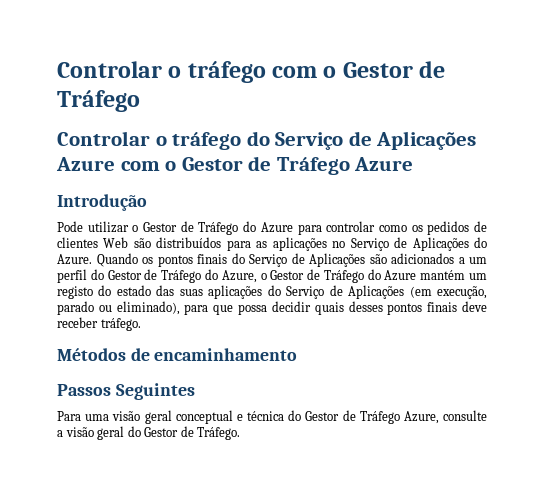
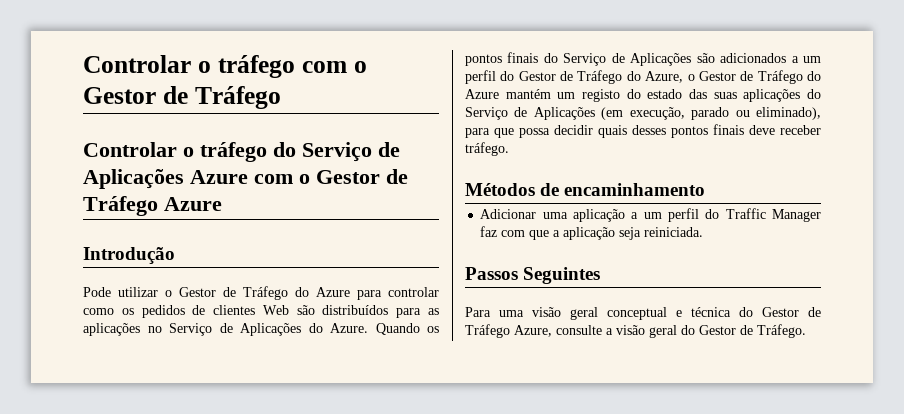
+ Adicionar uma aplicação a um perfil do Traffic Manager faz com que a aplicação seja reiniciada.

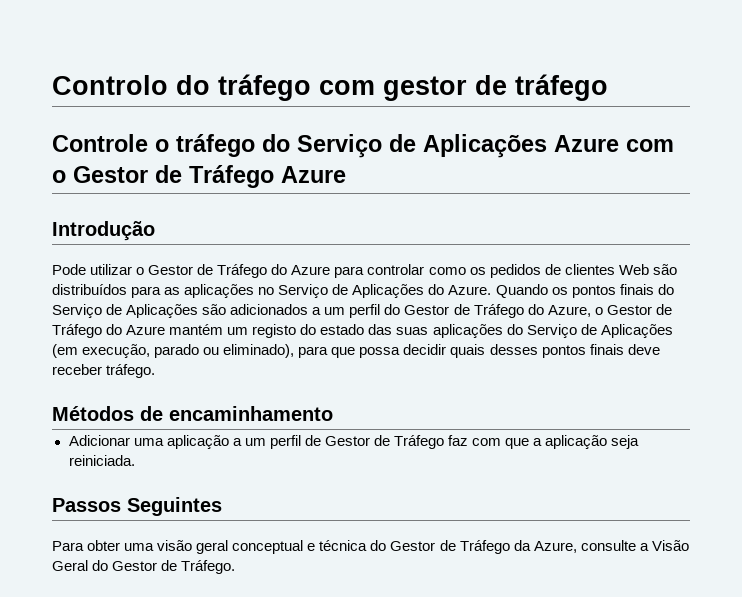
- Controlar o tráfego com o Gestor de Tráfego
- Controlar o tráfego do Serviço de Aplicações Azure com o Gestor de Tráfego Azure
+ Controlo do tráfego com gestor de tráfego
+ Controle o tráfego do Serviço de Aplicações Azure com o Gestor de Tráfego Azure
- Adicionar uma aplicação a um perfil do Traffic Manager faz com que a aplicação seja reiniciada.
+ Adicionar uma aplicação a um perfil de Gestor de Tráfego faz com que a aplicação seja reiniciada.
- Para uma visão geral conceptual e técnica do Gestor de Tráfego Azure, consulte a visão geral do Gestor de Tráfego.
+ Para obter uma visão geral conceptual e técnica do Gestor de Tráfego da Azure, consulte a Visão Geral do Gestor de Tráfego.

